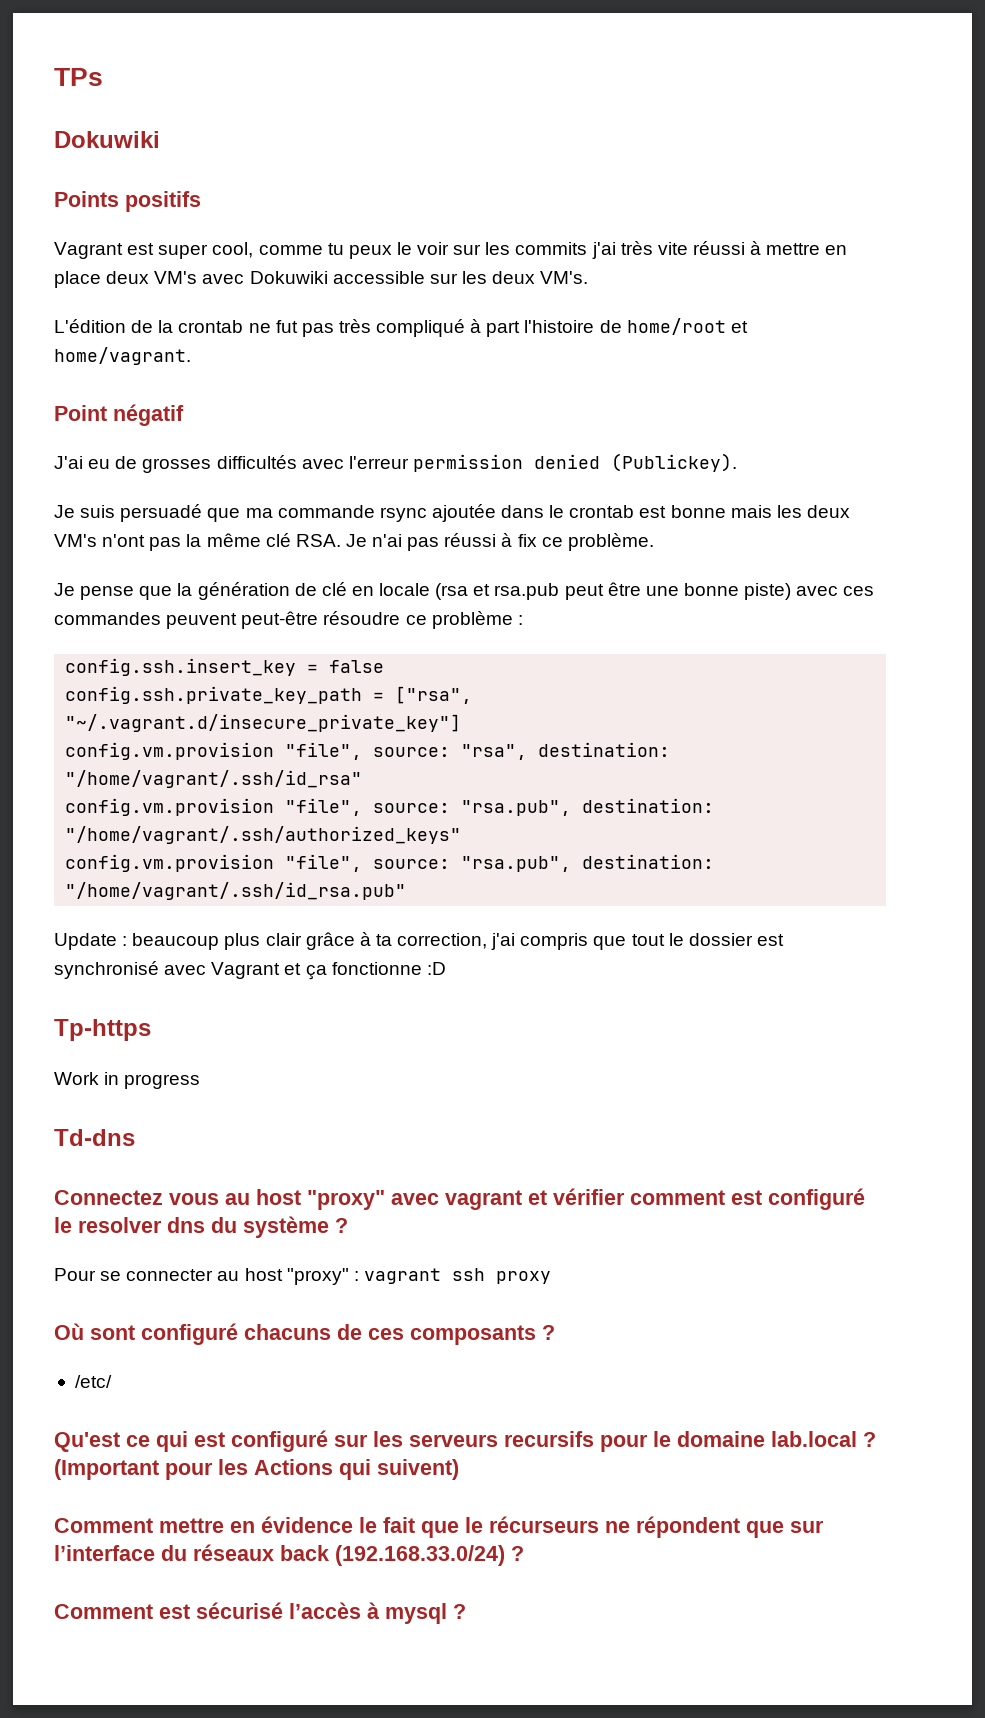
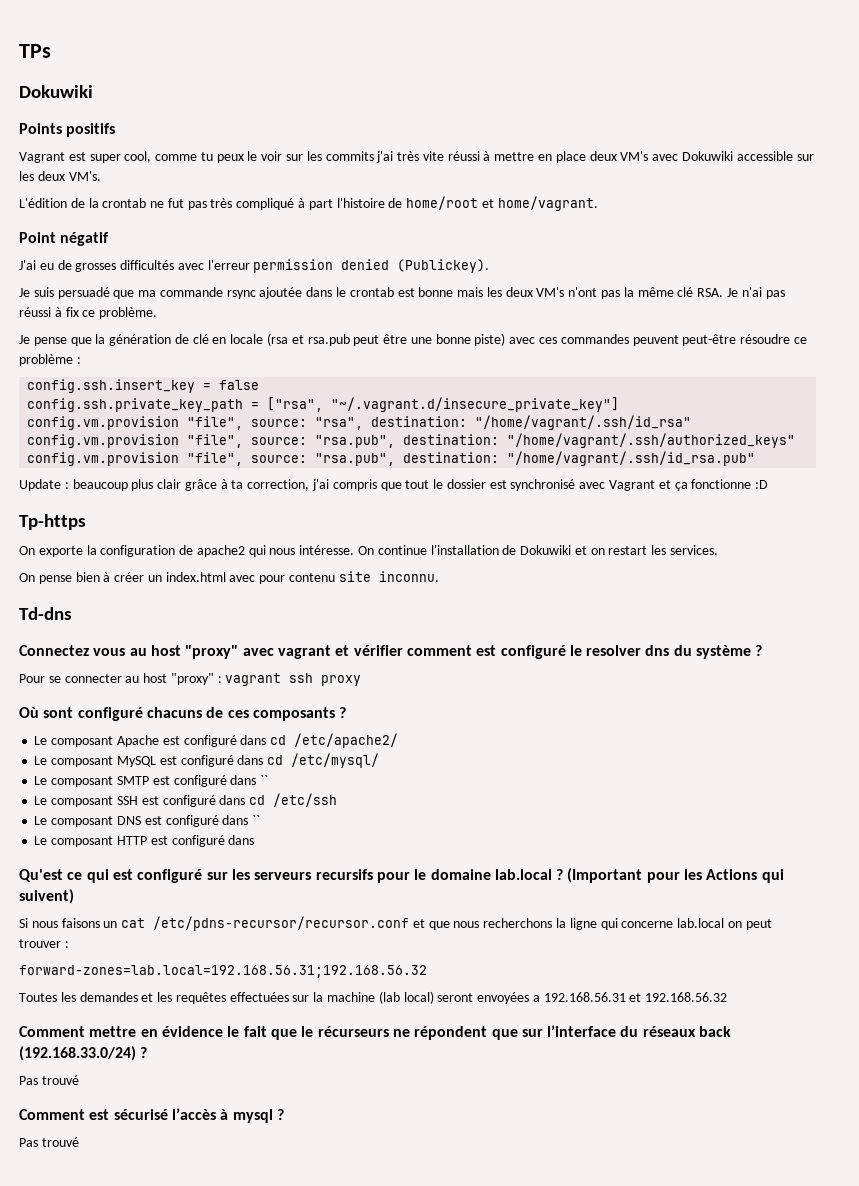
- Work in progress
+ On exporte la configuration de apache2 qui nous intéresse. On continue l'installation de Dokuwiki et on restart les services.
+ On pense bien à créer un index.html avec pour contenu site inconnu.
- /etc/
+ Le composant Apache est configuré dans cd /etc/apache2/
+ Le composant MySQL est configuré dans cd /etc/mysql/
+ Le composant SMTP est configuré dans ``
+ Le composant SSH est configuré dans cd /etc/ssh
+ Le composant DNS est configuré dans ``
+ Le composant HTTP est configuré dans
+ Si nous faisons un cat /etc/pdns-recursor/recursor.conf et que nous recherchons la ligne qui concerne lab.local on peut trouver :
+ forward-zones=lab.local=192.168.56.31;192.168.56.32
+ Toutes les demandes et les requêtes effectuées sur la machine (lab local) seront envoyées a 192.168.56.31 et 192.168.56.32
  Comment mettre en évidence le fait que le récurseurs ne répondent que sur l’interface du réseaux back (192.168.33.0/24) ?
+ Pas trouvé
  Comment est sécurisé l’accès à mysql ?
+ Pas trouvé

